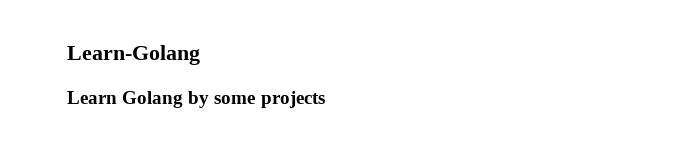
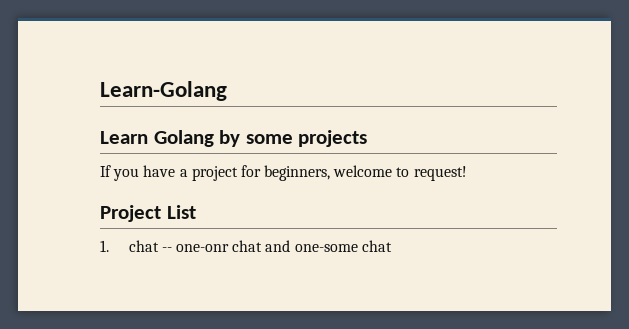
+ If you have a project for beginners, welcome to request!
+ Project List
+ 1. chat -- one-onr chat and one-some chat

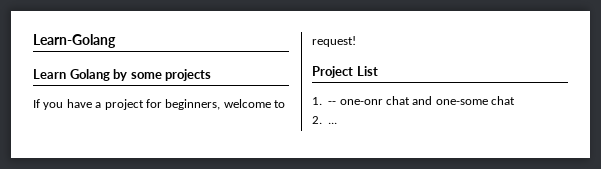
- 1. chat -- one-onr chat and one-some chat
+ 1. -- one-onr chat and one-some chat
+ 2. ...

